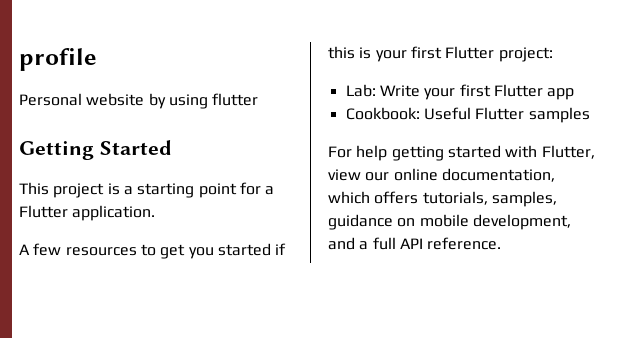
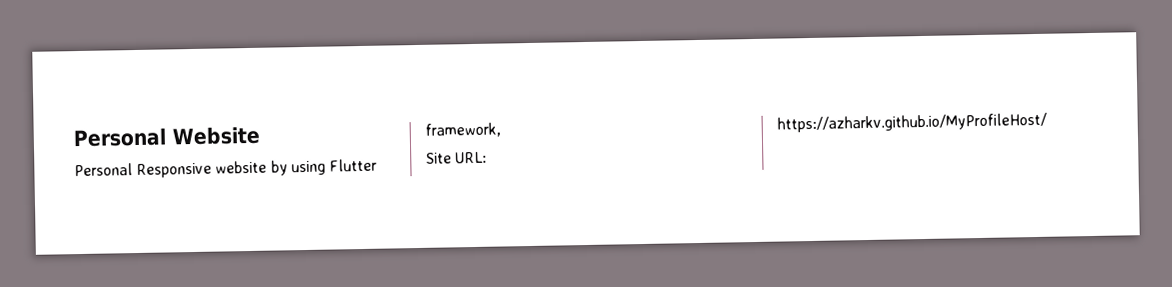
- profile
- Personal website by using flutter
- Getting Started
- This project is a starting point for a Flutter application.
- A few resources to get you started if this is your first Flutter project:
- Lab: Write your first Flutter app
- Cookbook: Useful Flutter samples
- For help getting started with Flutter, view our online documentation, which offers tutorials, samples, guidance on mobile development, and a full API reference.
+ Personal Website
+ Personal Responsive website by using Flutter framework,
+ Site URL: https://azharkv.github.io/MyProfileHost/

